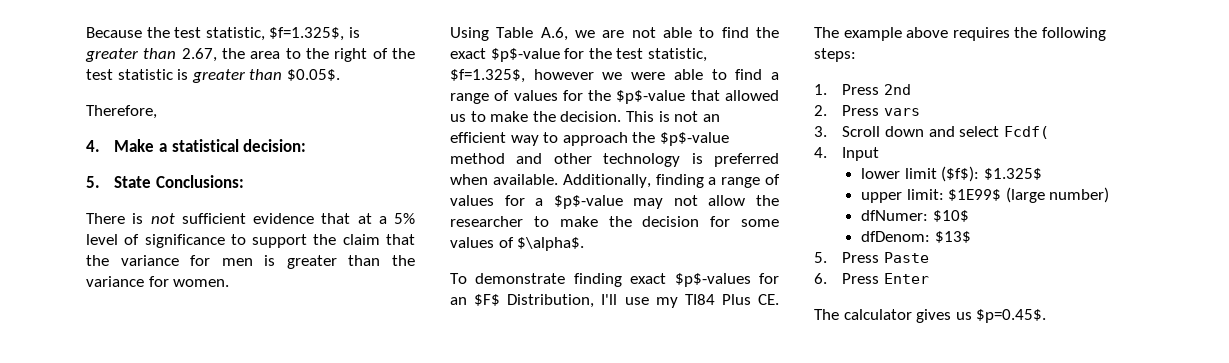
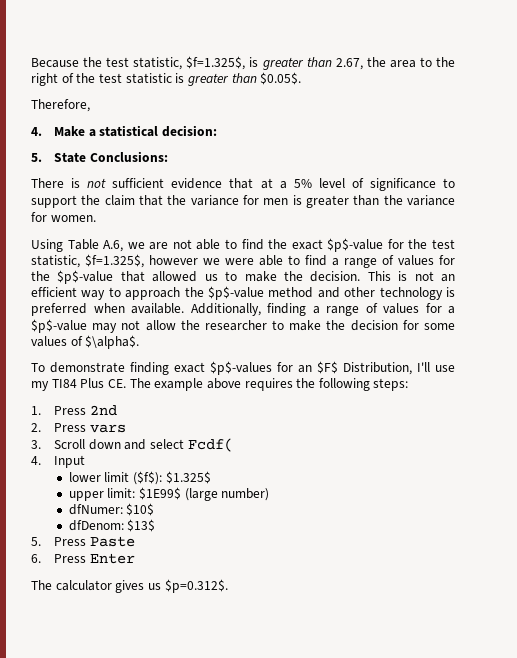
- The calculator gives us $p=0.45$.
+ The calculator gives us $p=0.312$.

